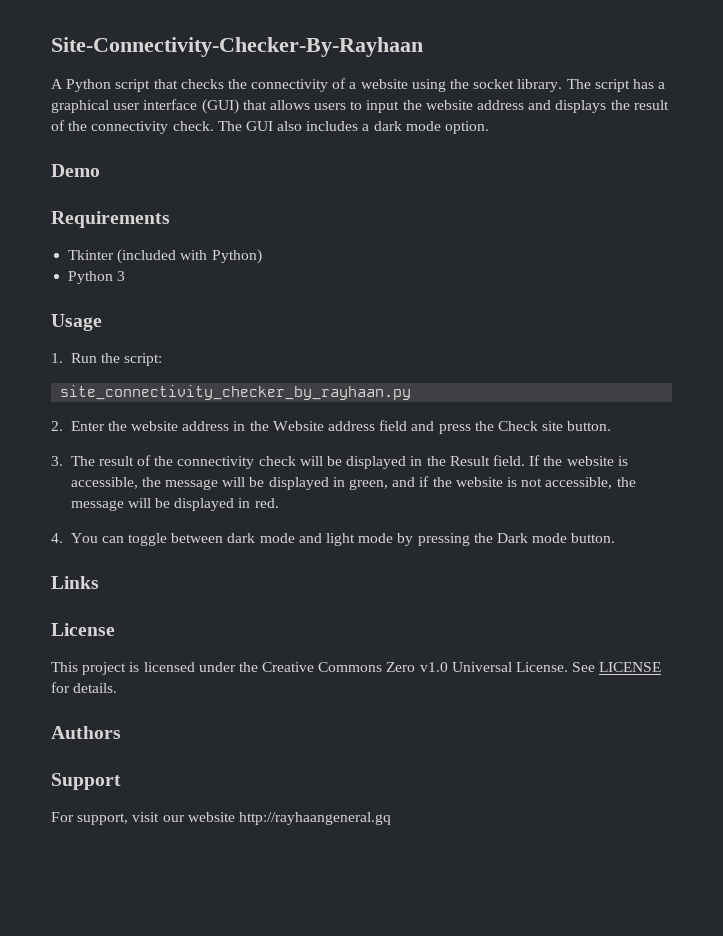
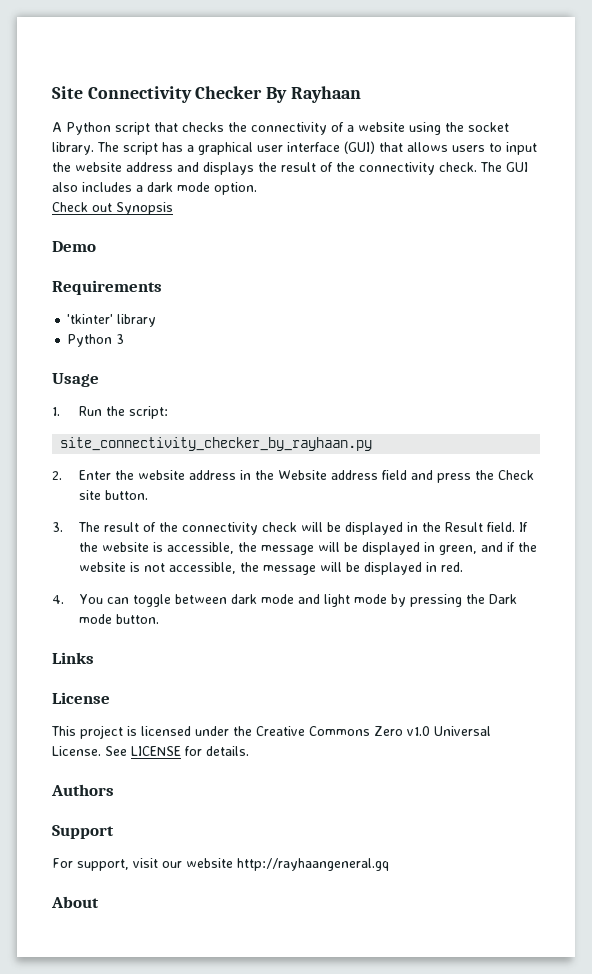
- Site-Connectivity-Checker-By-Rayhaan
+ Site Connectivity Checker By Rayhaan
+ Check out Synopsis
- Tkinter (included with Python)
+ 'tkinter' library
+ About

